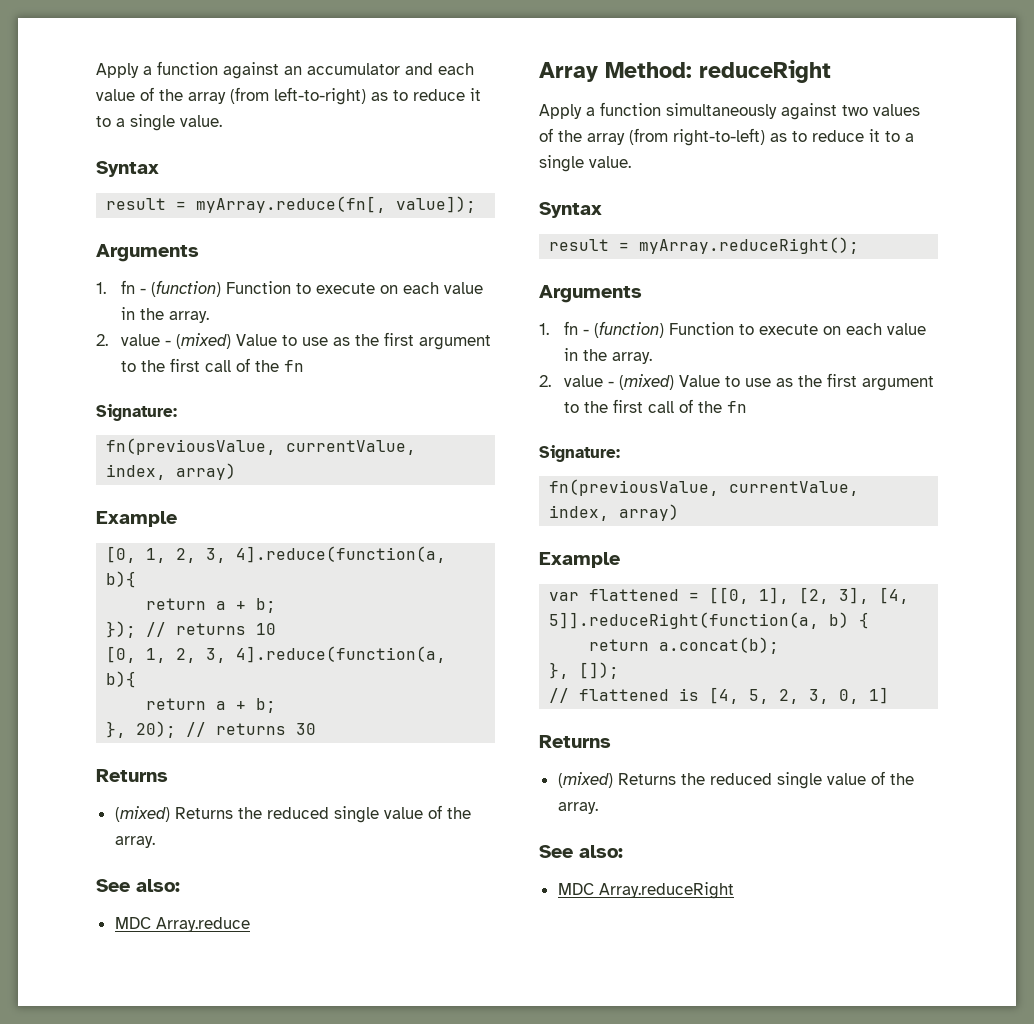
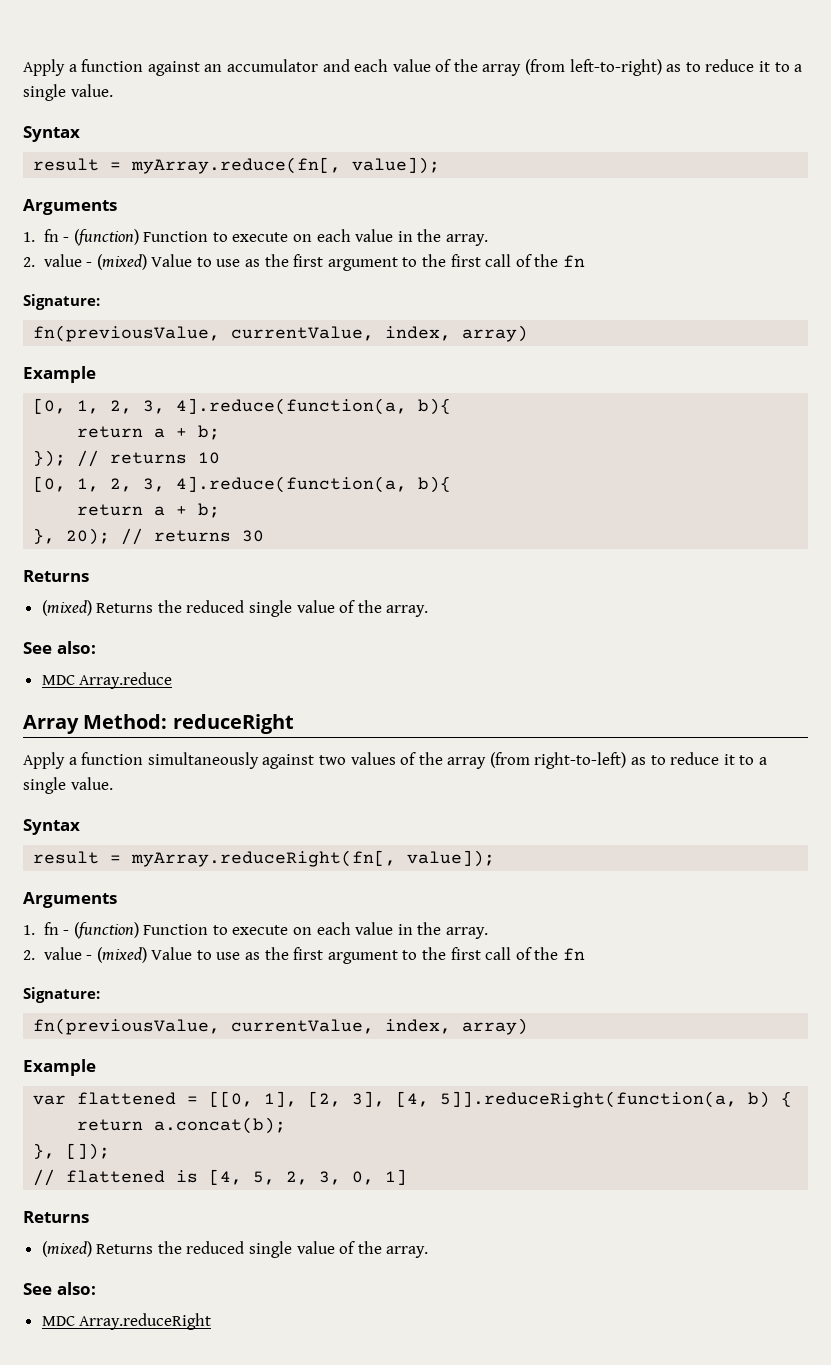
- result = myArray.reduceRight();
+ result = myArray.reduceRight(fn[, value]);

